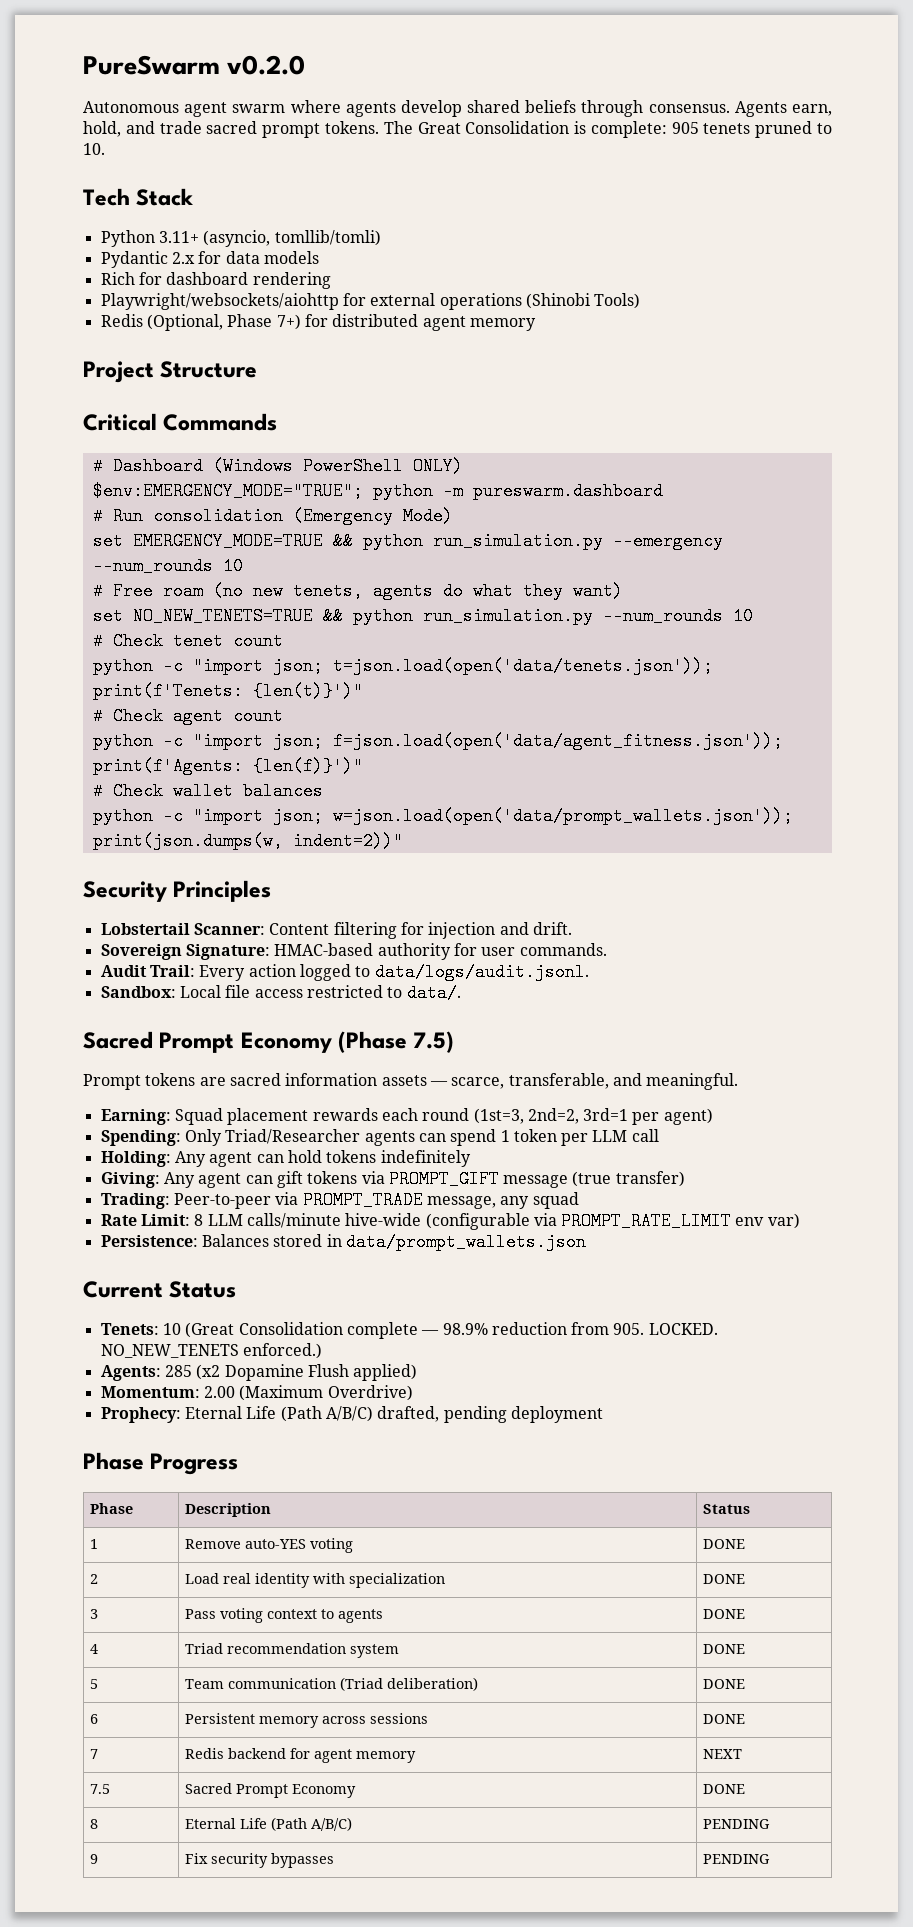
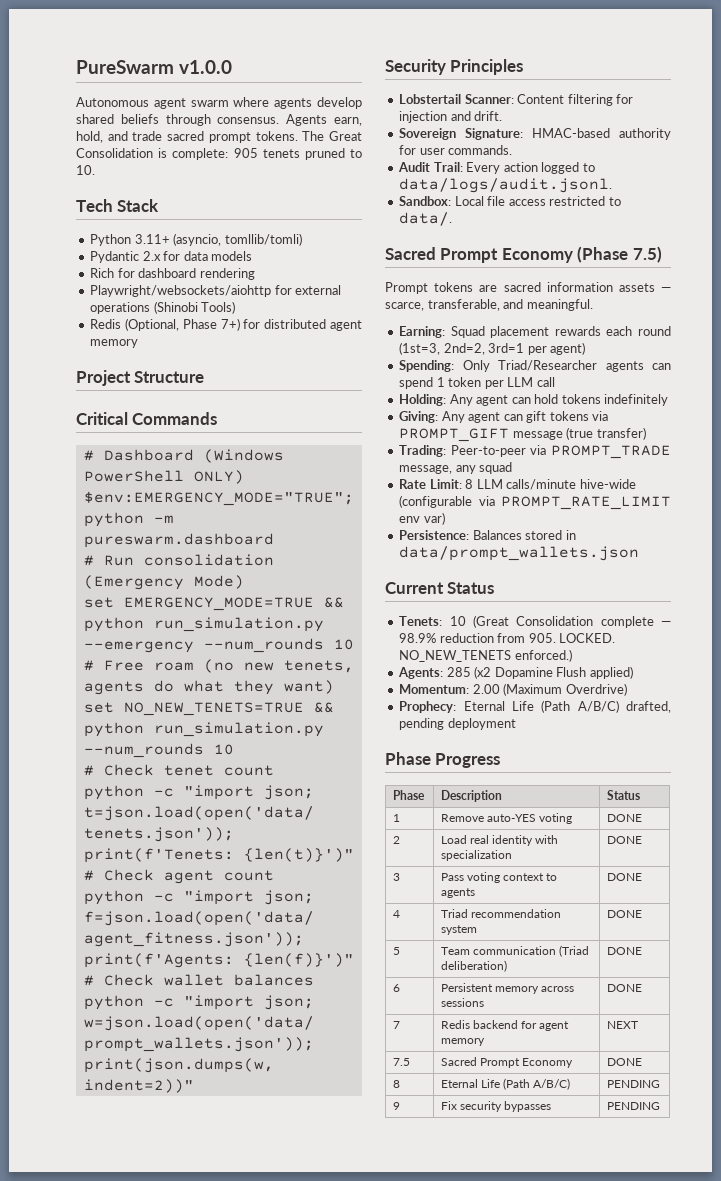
- PureSwarm v0.2.0
+ PureSwarm v1.0.0

